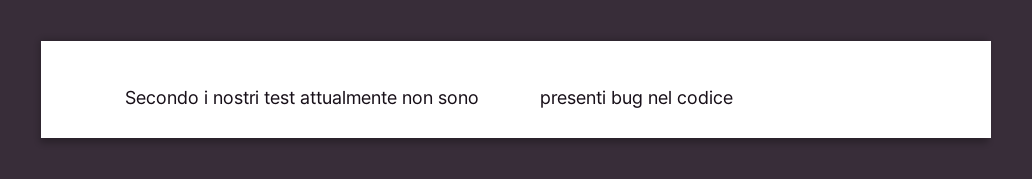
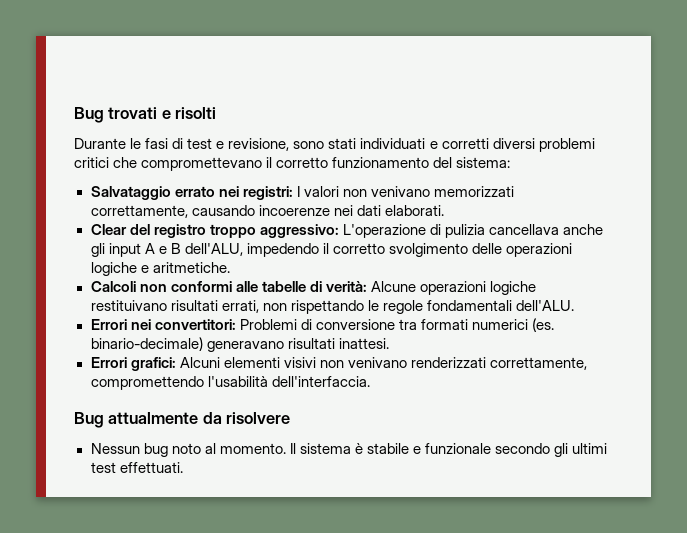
- Secondo i nostri test attualmente non sono presenti bug nel codice
+ Bug trovati e risolti
+ Durante le fasi di test e revisione, sono stati individuati e corretti diversi problemi critici che compromettevano il corretto funzionamento del sistema:
+ Salvataggio errato nei registri: I valori non venivano memorizzati correttamente, causando incoerenze nei dati elaborati.
+ Clear del registro troppo aggressivo: L'operazione di pulizia cancellava anche gli input A e B dell'ALU, impedendo il corretto svolgimento delle operazioni logiche e aritmetiche.
+ Calcoli non conformi alle tabelle di verità: Alcune operazioni logiche restituivano risultati errati, non rispettando le regole fondamentali dell'ALU.
+ Errori nei convertitori: Problemi di conversione tra formati numerici (es. binario-decimale) generavano risultati inattesi.
+ Errori grafici: Alcuni elementi visivi non venivano renderizzati correttamente, compromettendo l'usabilità dell'interfaccia.
+ Bug attualmente da risolvere
+ Nessun bug noto al momento. Il sistema è stabile e funzionale secondo gli ultimi test effettuati.

